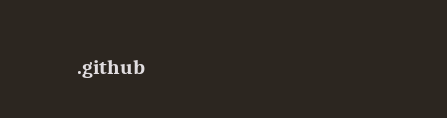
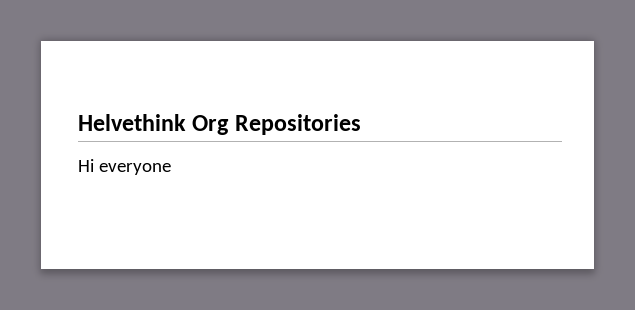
- .github
+ Helvethink Org Repositories
+ Hi everyone

